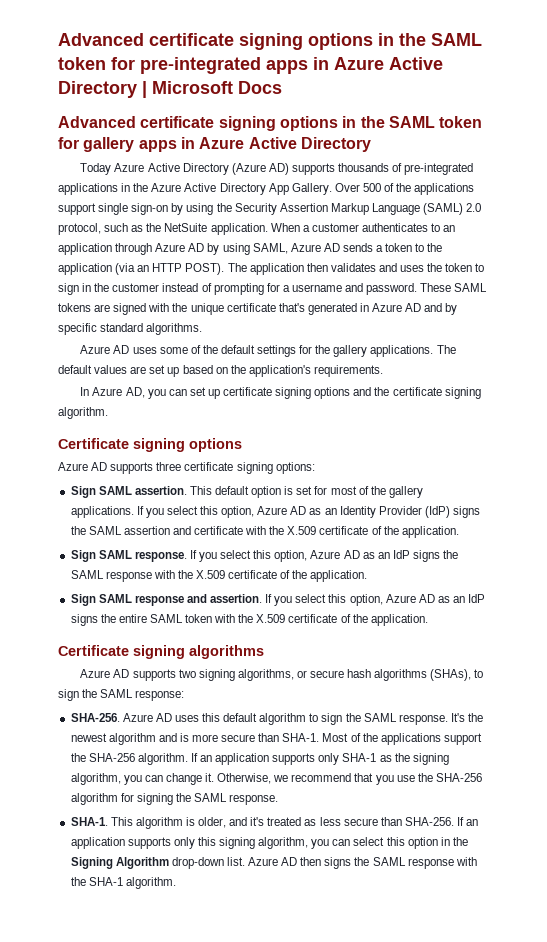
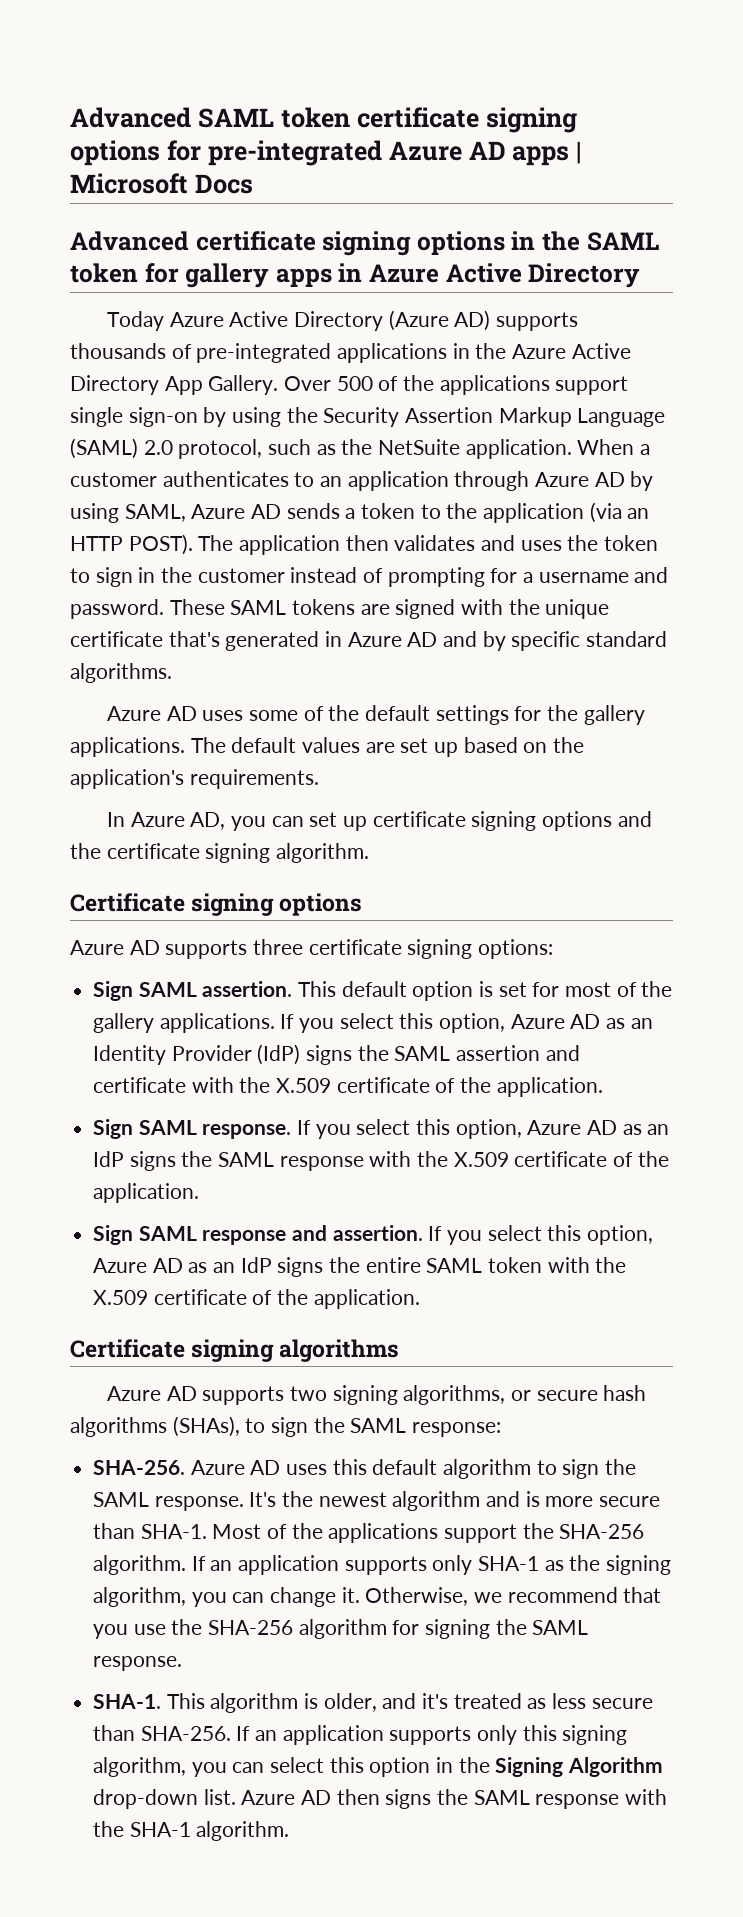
- Advanced certificate signing options in the SAML token for pre-integrated apps in Azure Active Directory | Microsoft Docs
+ Advanced SAML token certificate signing options for pre-integrated Azure AD apps | Microsoft Docs

